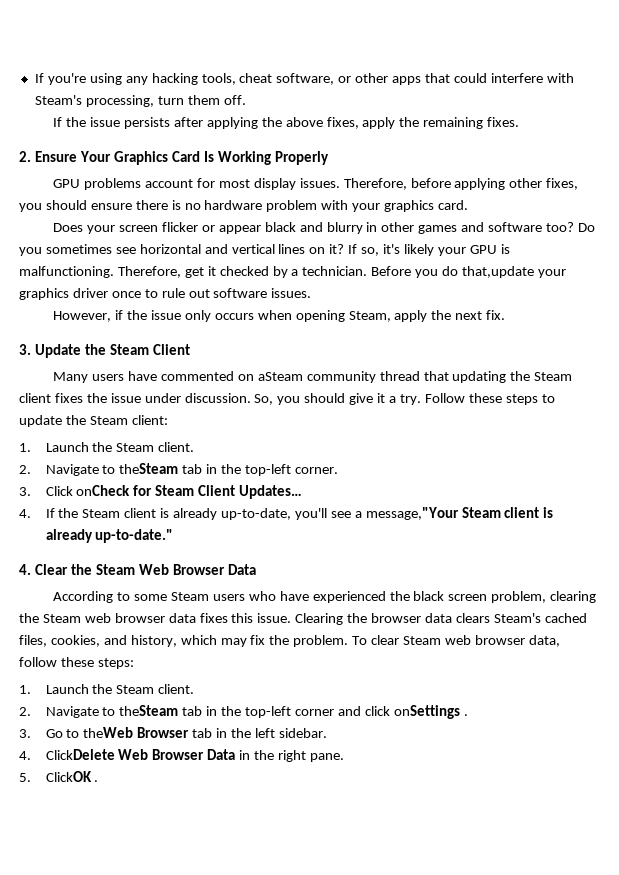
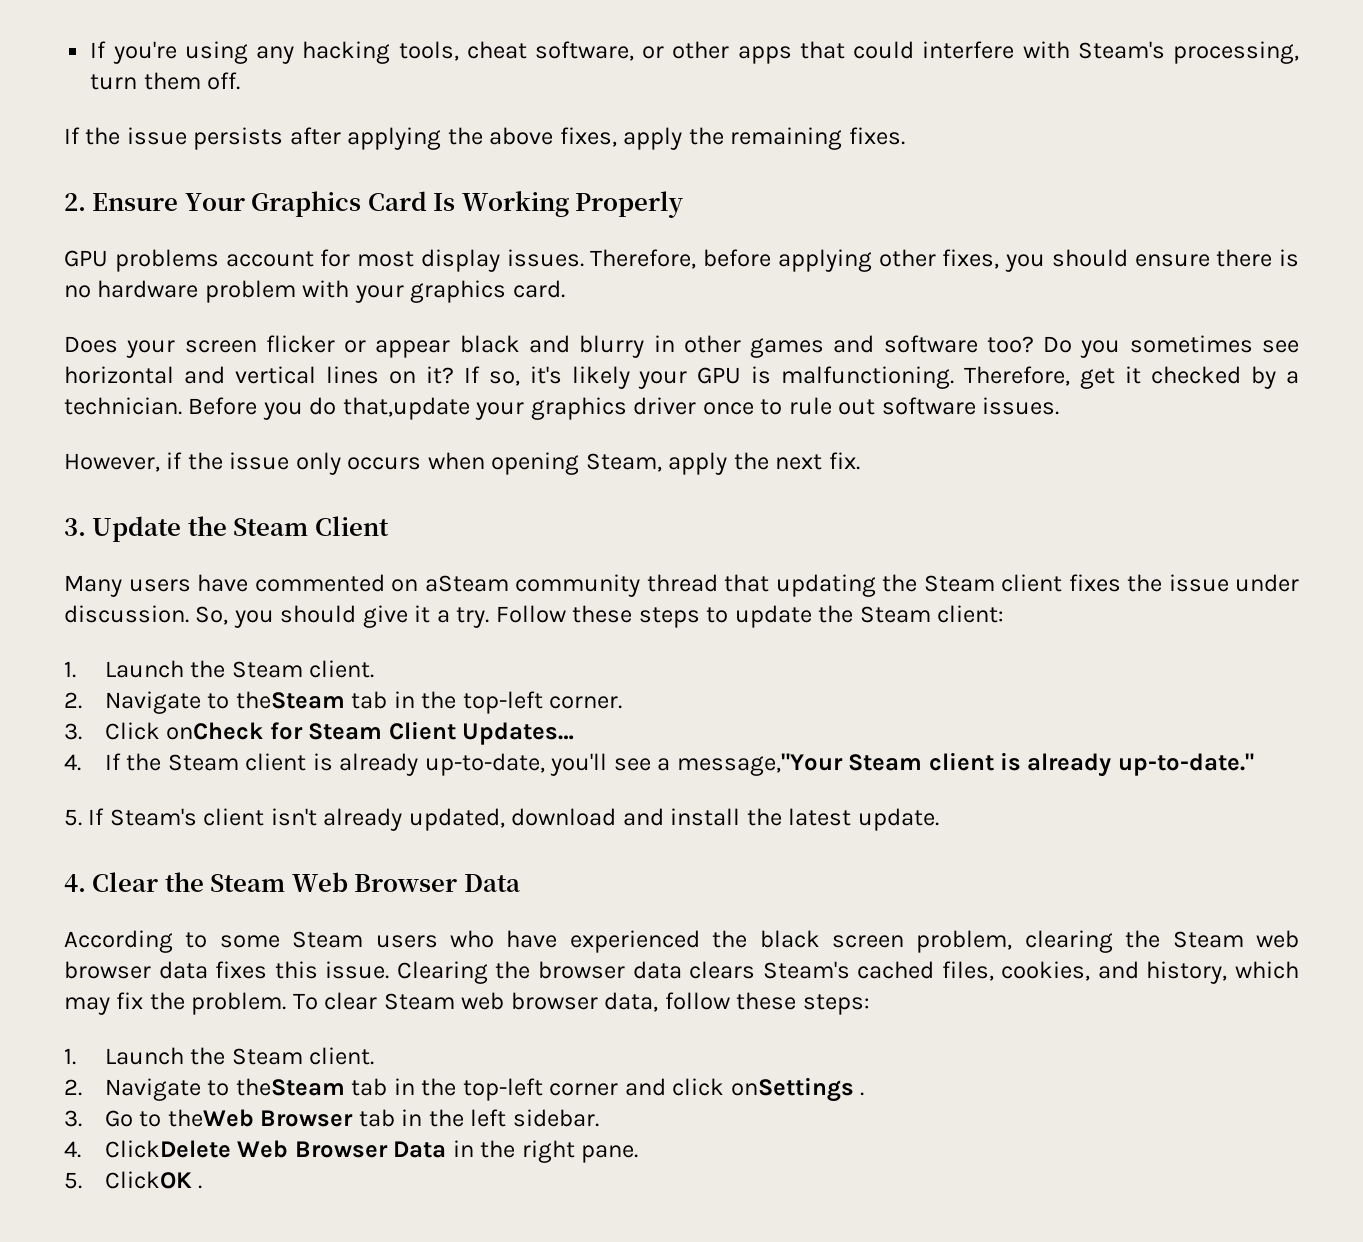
+ 5. If Steam's client isn't already updated, download and install the latest update.

